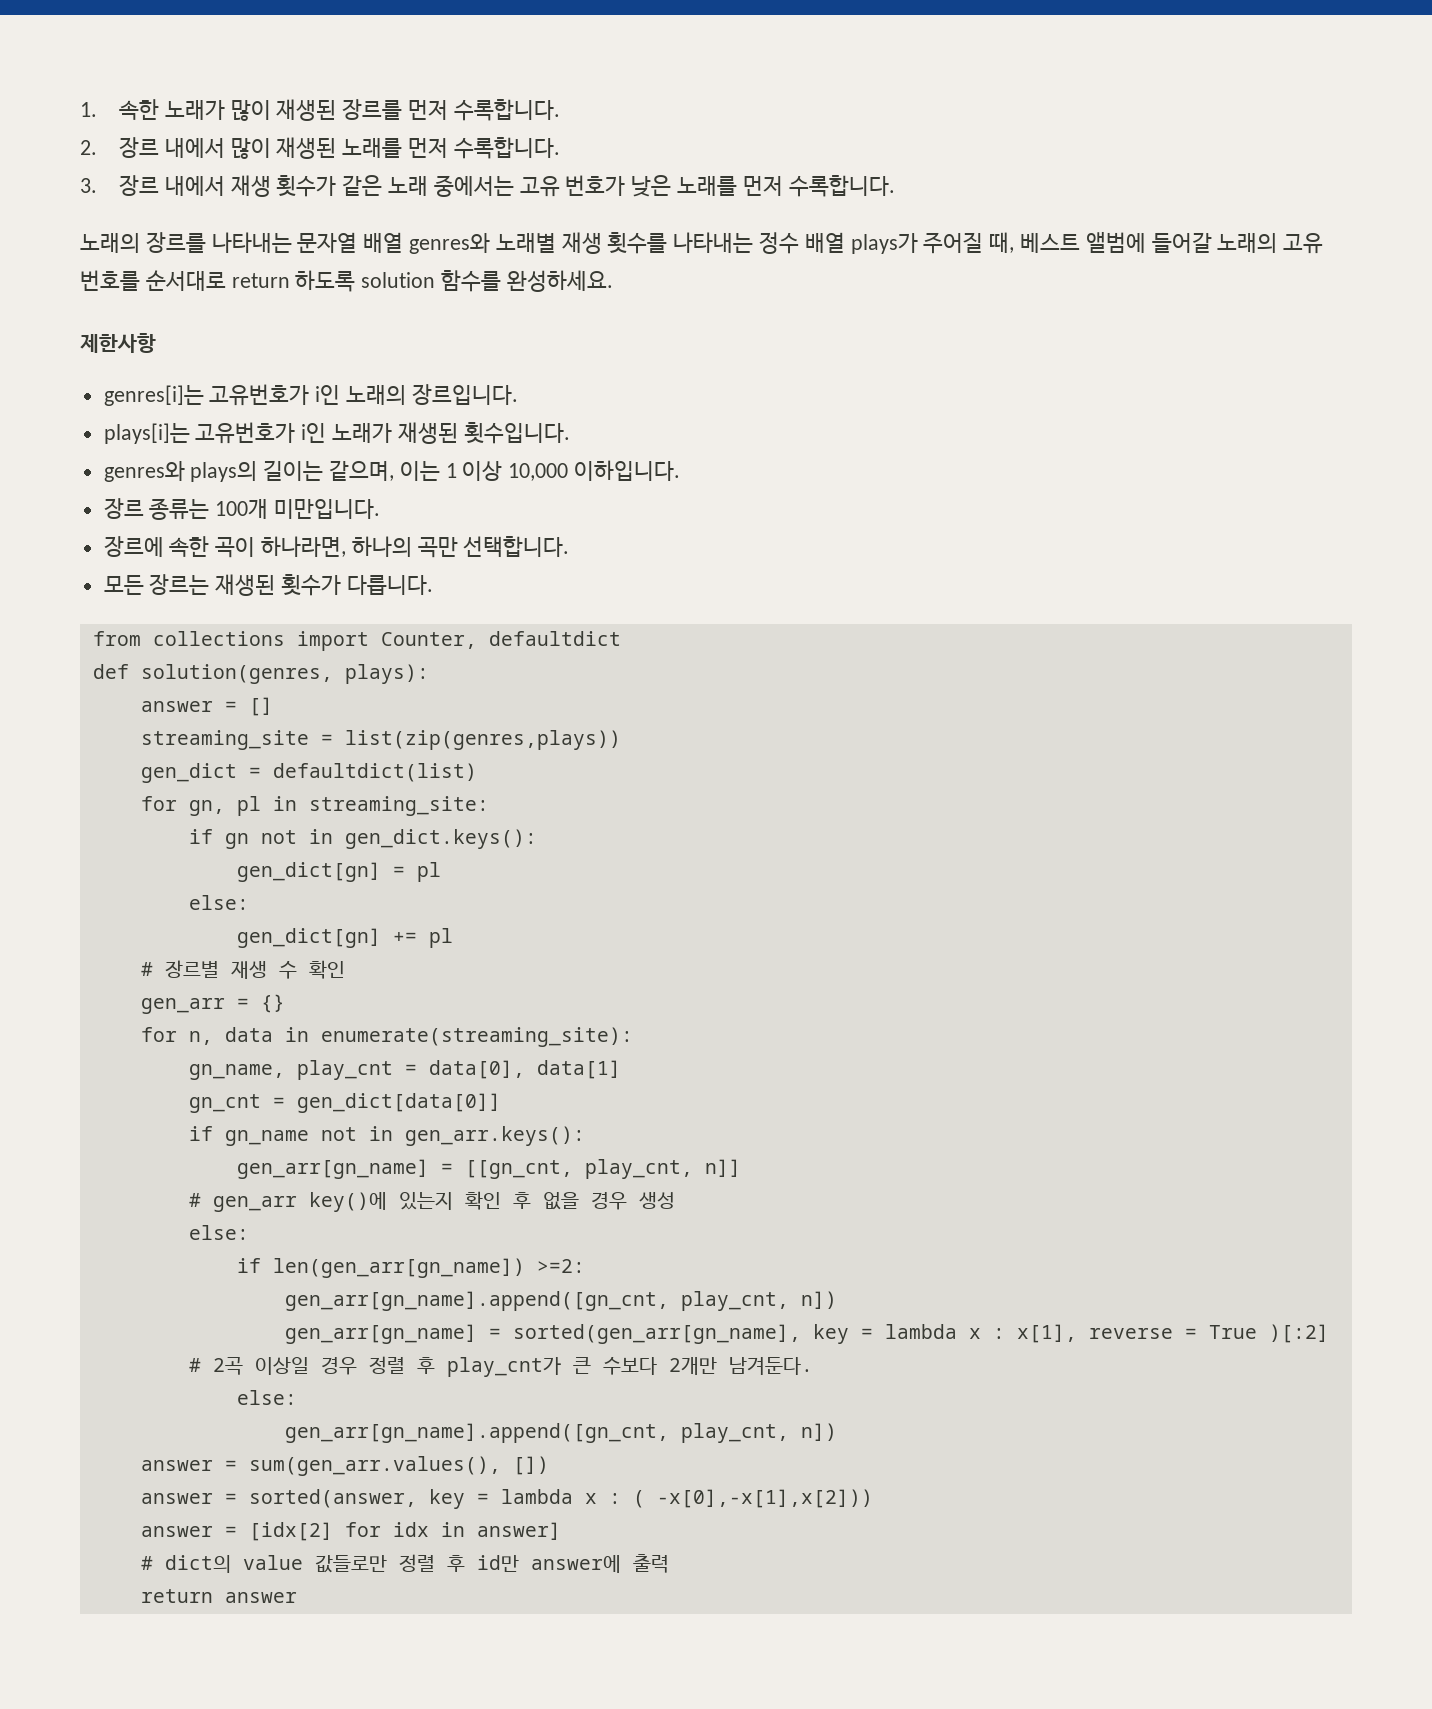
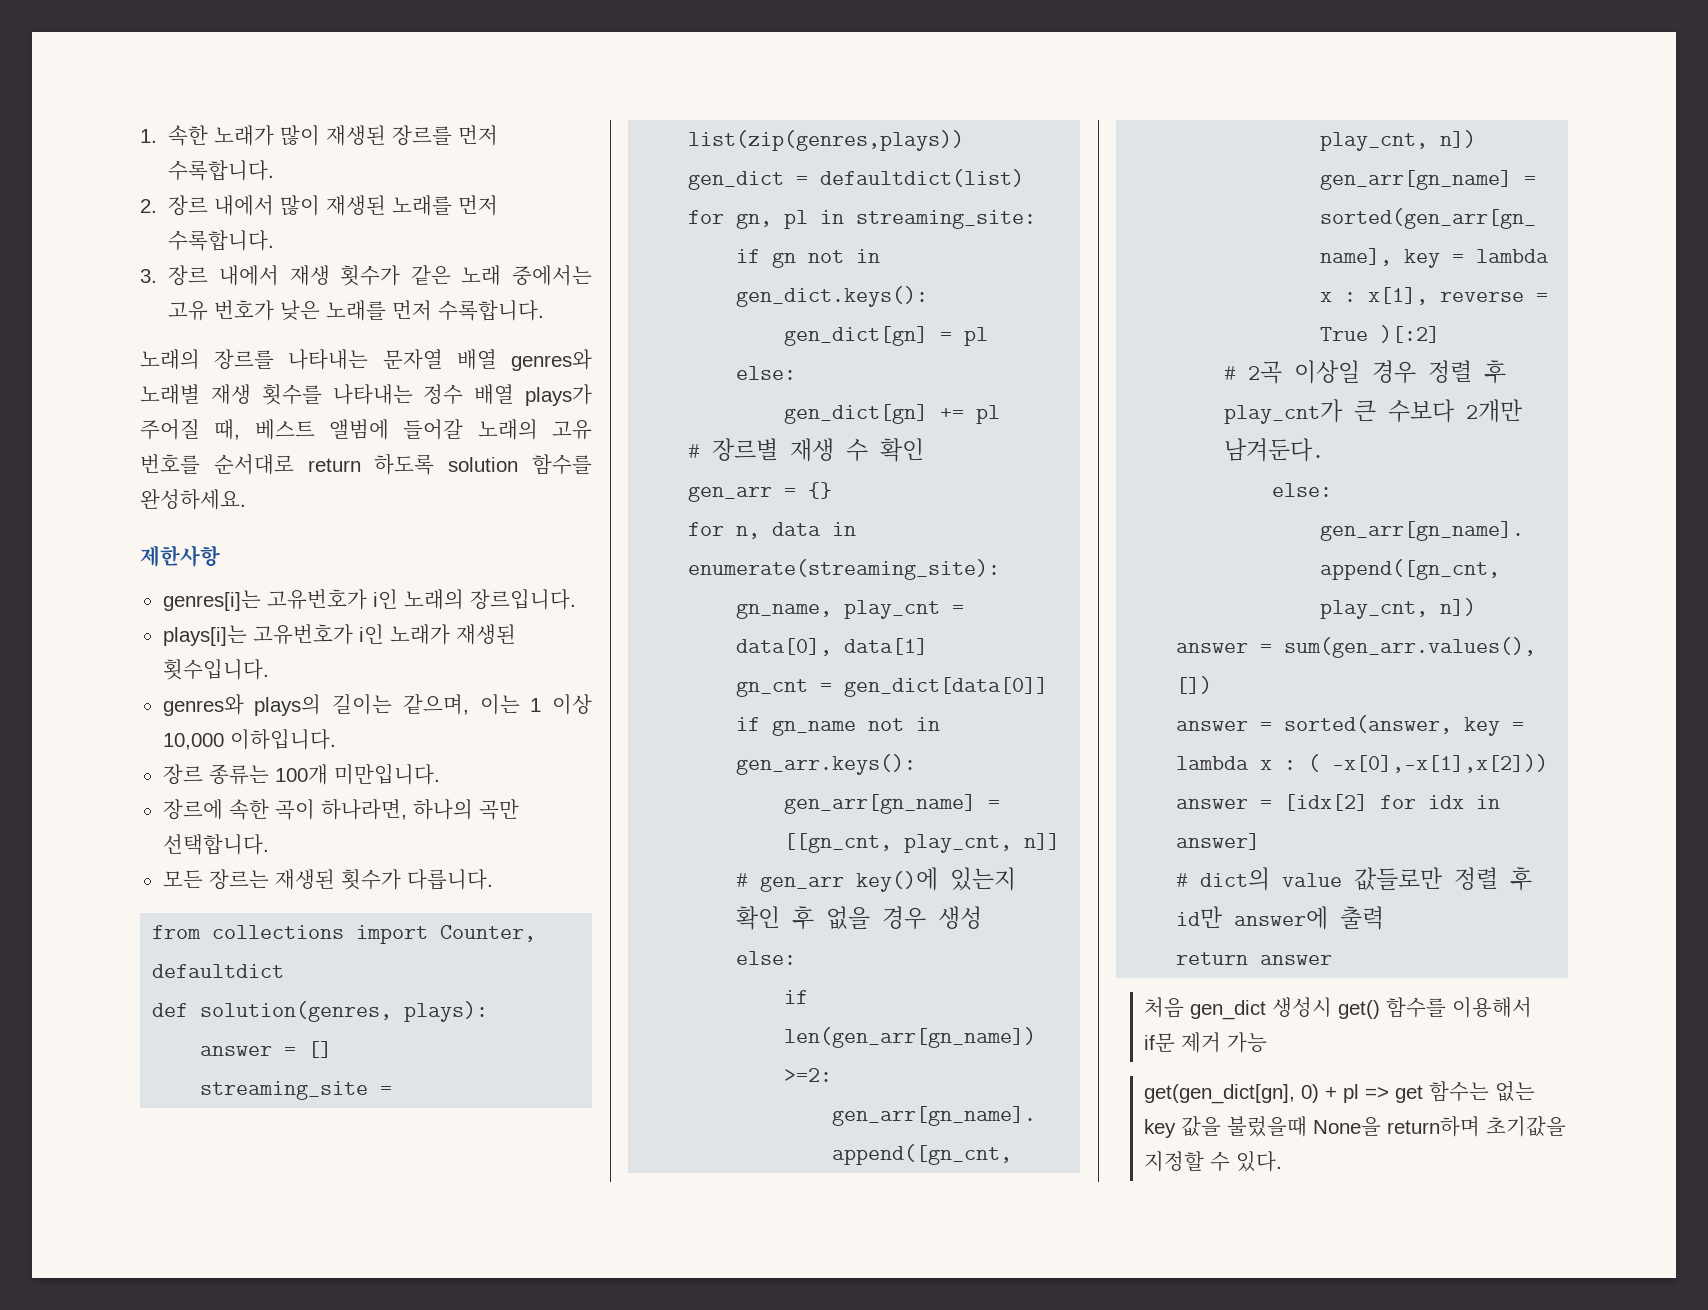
+ 처음 gen_dict 생성시 get() 함수를 이용해서 if문 제거 가능
+ get(gen_dict[gn], 0) + pl => get 함수는 없는 key 값을 불렀을때 None을 return하며 초기값을 지정할 수 있다.

